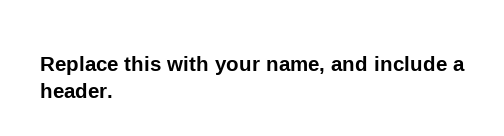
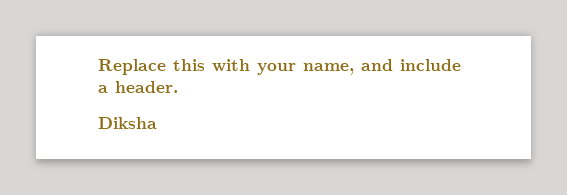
+ Diksha

